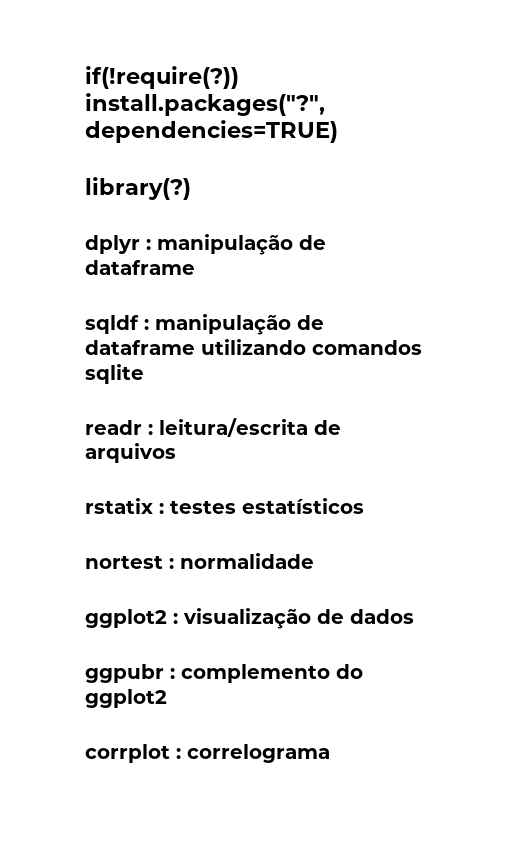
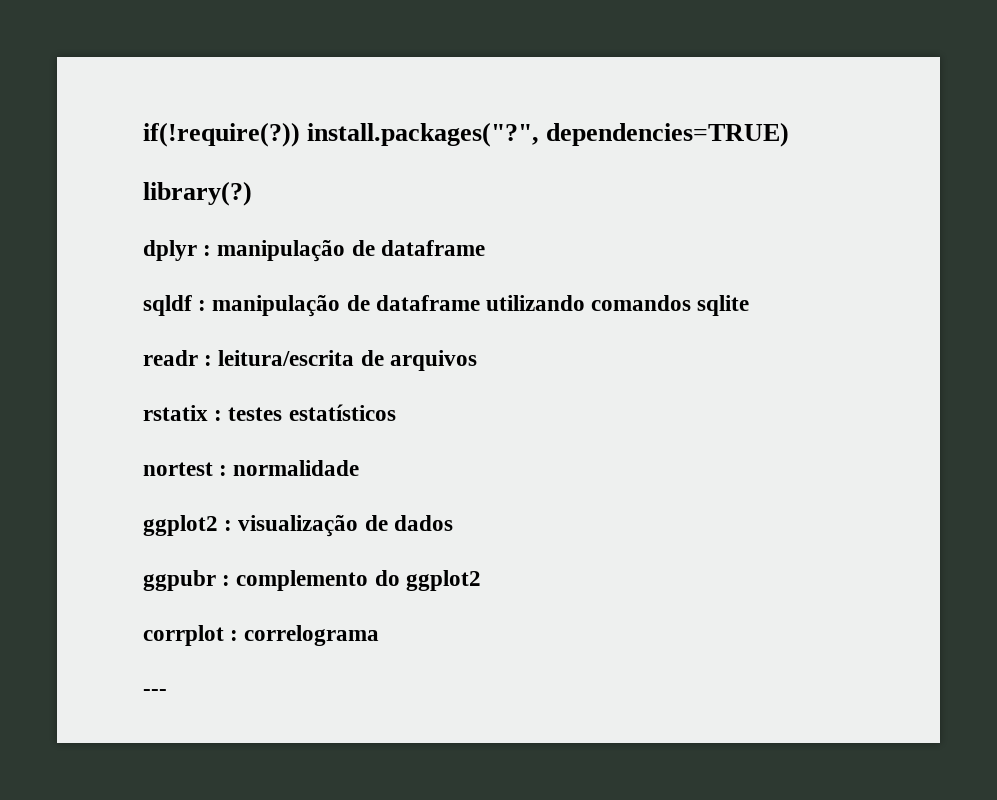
+ ---

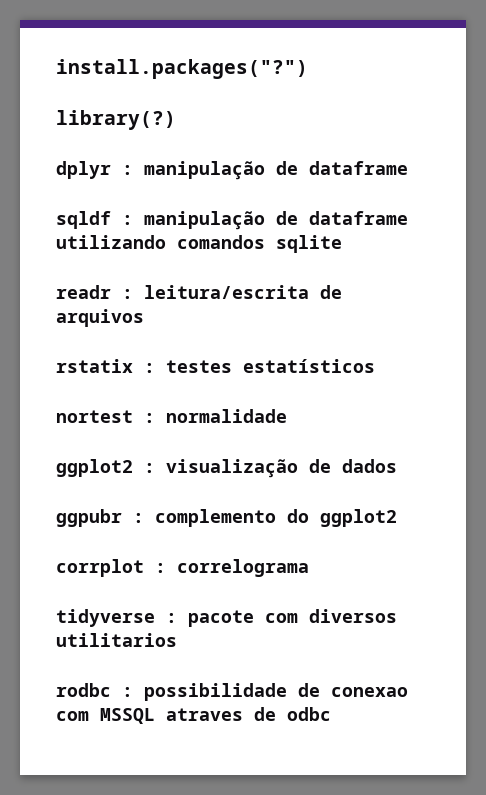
- if(!require(?)) install.packages("?", dependencies=TRUE)
+ install.packages("?")
- ---
+ tidyverse : pacote com diversos utilitarios
+ rodbc : possibilidade de conexao com MSSQL atraves de odbc

